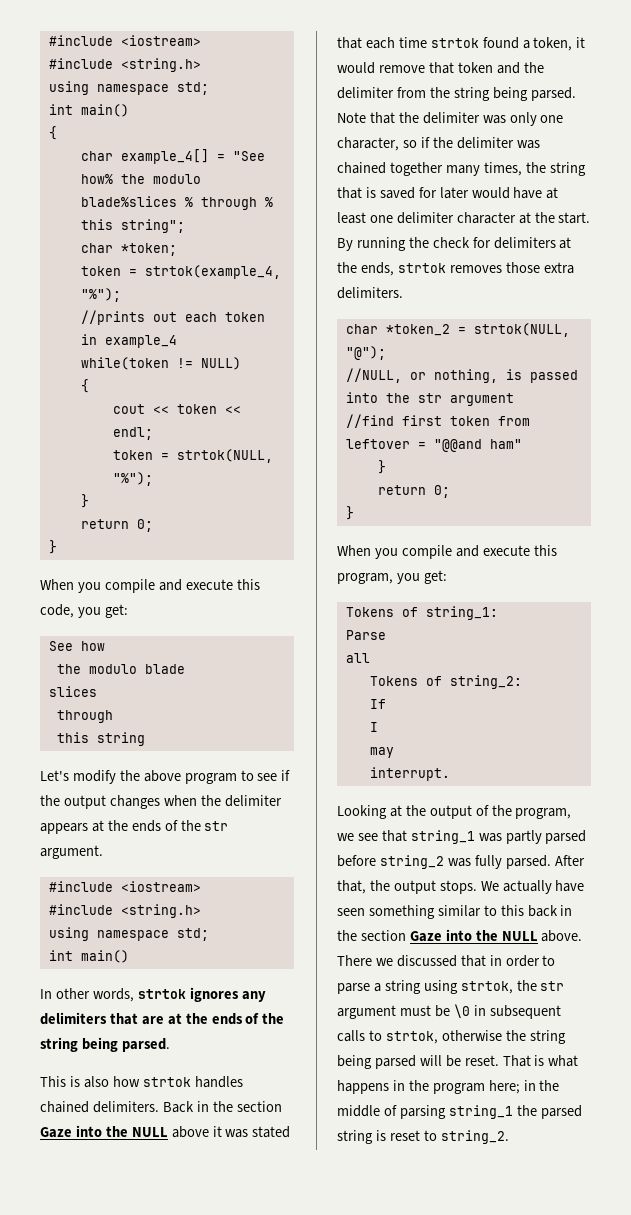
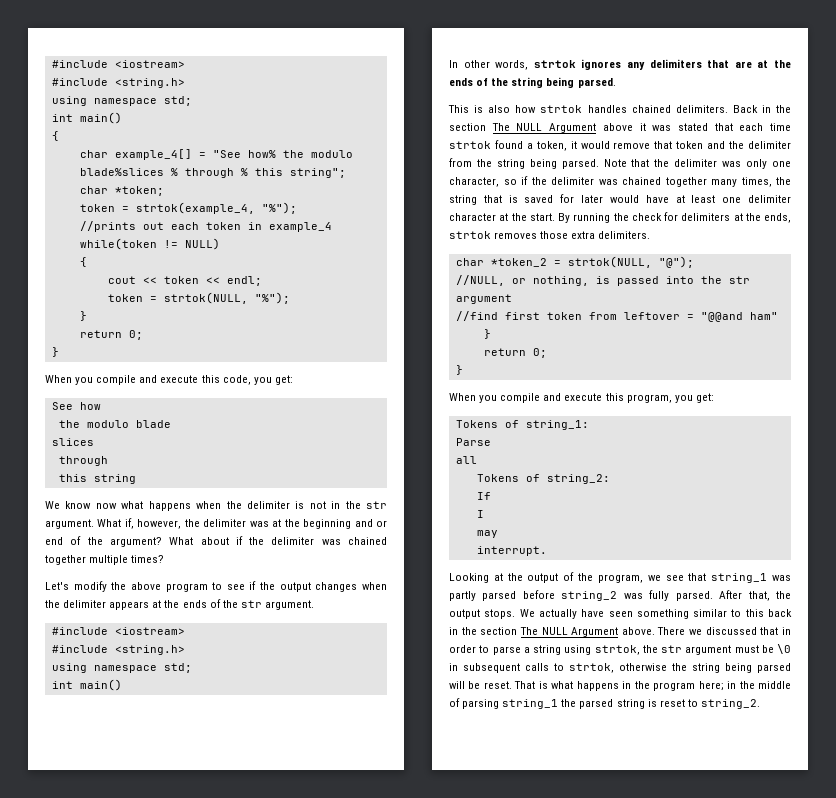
+ We know now what happens when the delimiter is not in the str argument. What if, however, the delimiter was at the beginning and or end of the argument? What about if the delimiter was chained together multiple times?
- Back in the section Gaze into the NULL above it was stated that each time strtok found a token, it would remove that token and the delimiter from the string being parsed.
+ Back in the section The NULL Argument above it was stated that each time strtok found a token, it would remove that token and the delimiter from the string being parsed.
- We actually have seen something similar to this back in the section Gaze into the NULL above.
+ We actually have seen something similar to this back in the section The NULL Argument above.

